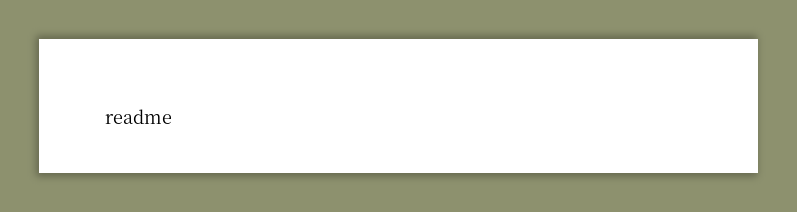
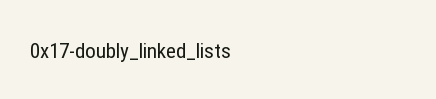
- readme
+ 0x17-doubly_linked_lists

